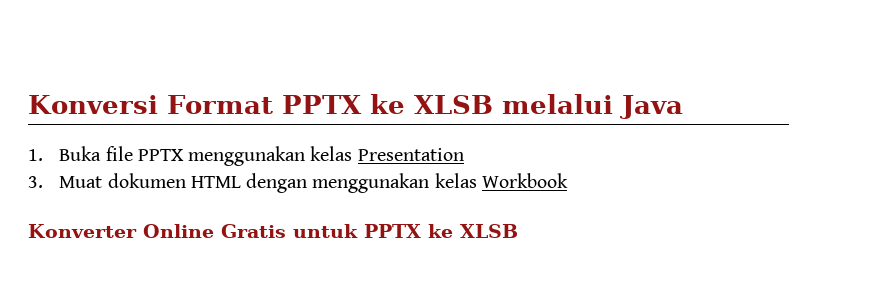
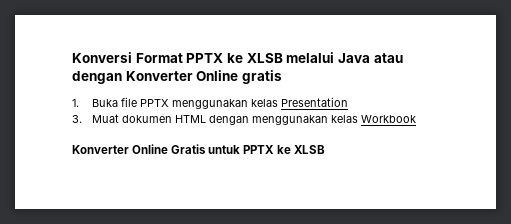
- Konversi Format PPTX ke XLSB melalui Java
+ Konversi Format PPTX ke XLSB melalui Java atau dengan Konverter Online gratis

